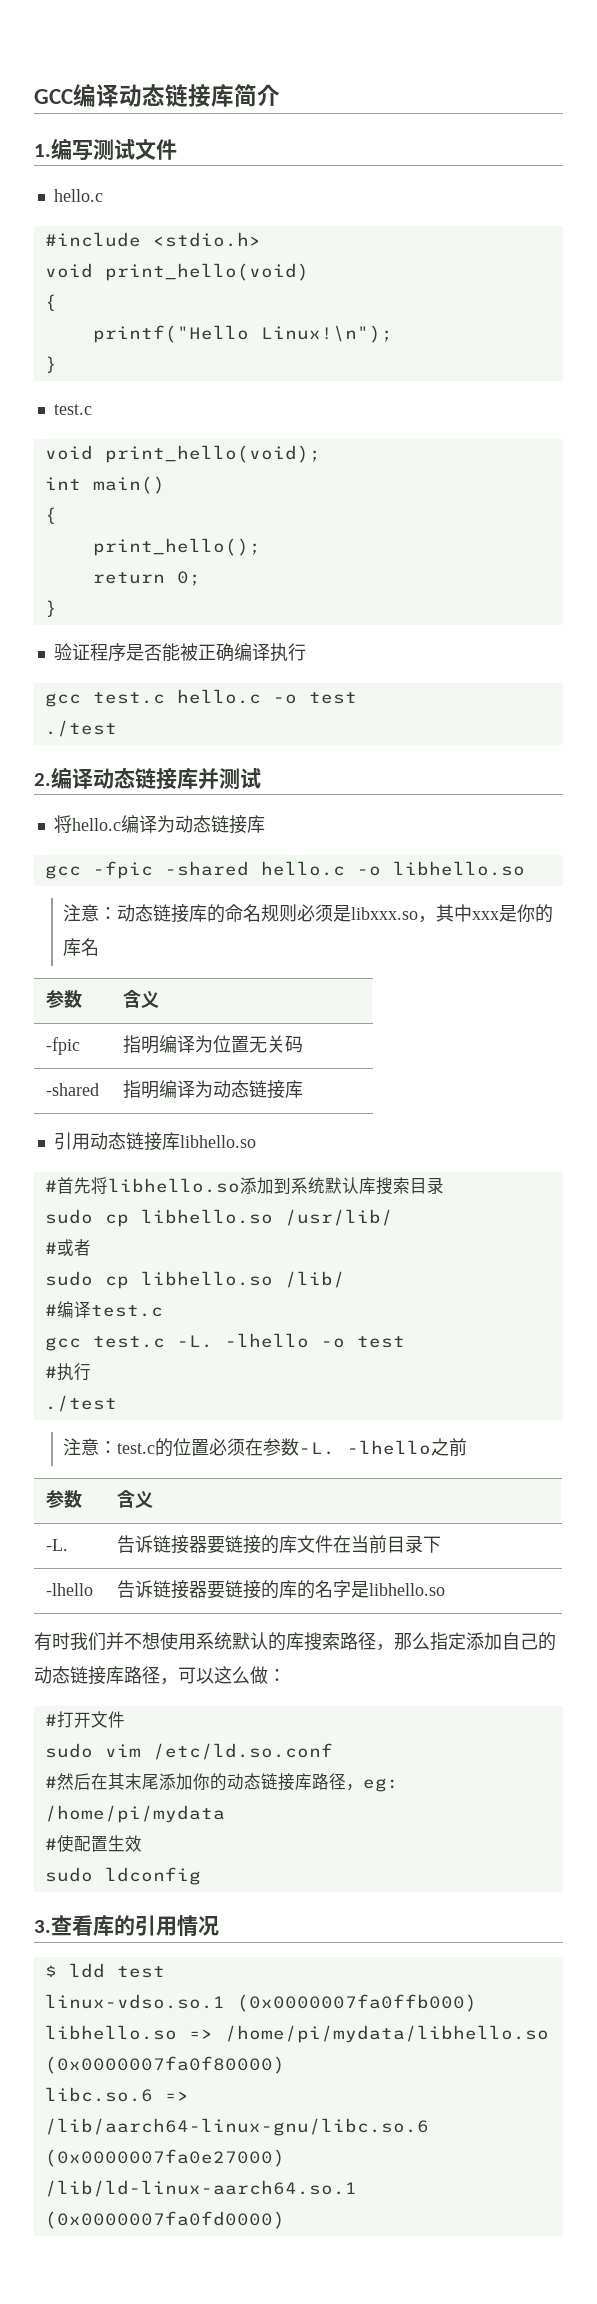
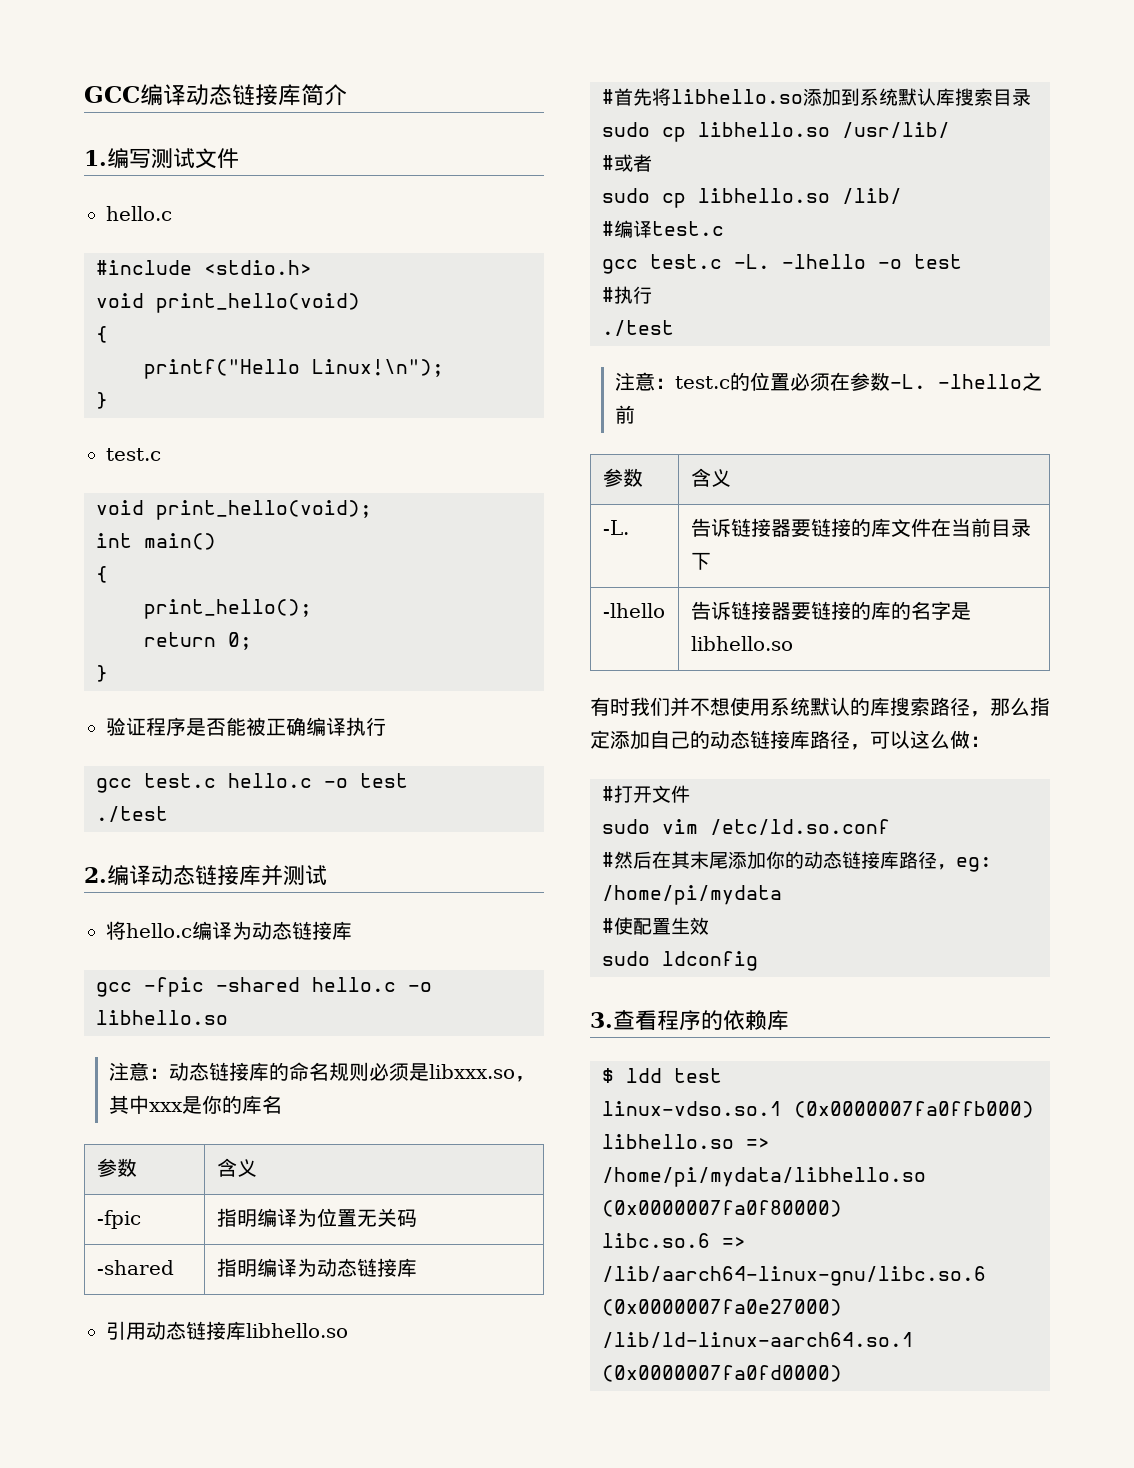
- 3.查看库的引用情况
+ 3.查看程序的依赖库

